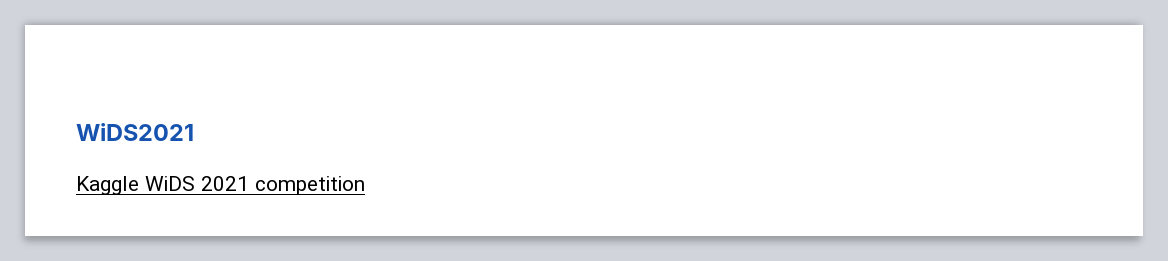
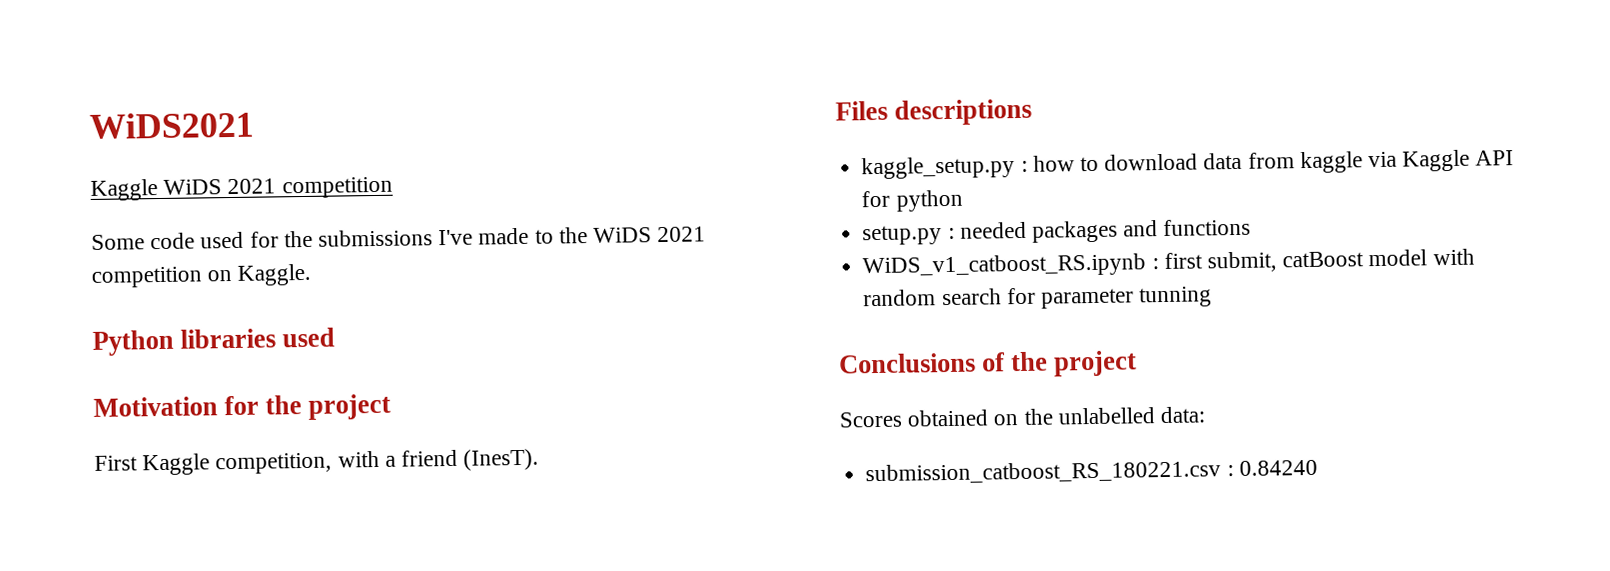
+ Some code used for the submissions I've made to the WiDS 2021 competition on Kaggle.
+ Python libraries used
+ Motivation for the project
+ First Kaggle competition, with a friend (InesT).
+ Files descriptions
+ kaggle_setup.py : how to download data from kaggle via Kaggle API for python
+ setup.py : needed packages and functions
+ WiDS_v1_catboost_RS.ipynb : first submit, catBoost model with random search for parameter tunning
+ Conclusions of the project
+ Scores obtained on the unlabelled data:
+ submission_catboost_RS_180221.csv : 0.84240

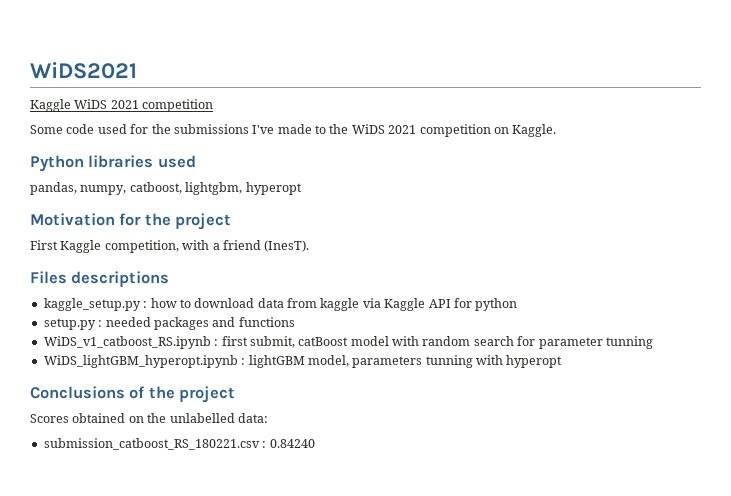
+ pandas, numpy, catboost, lightgbm, hyperopt
+ WiDS_lightGBM_hyperopt.ipynb : lightGBM model, parameters tunning with hyperopt

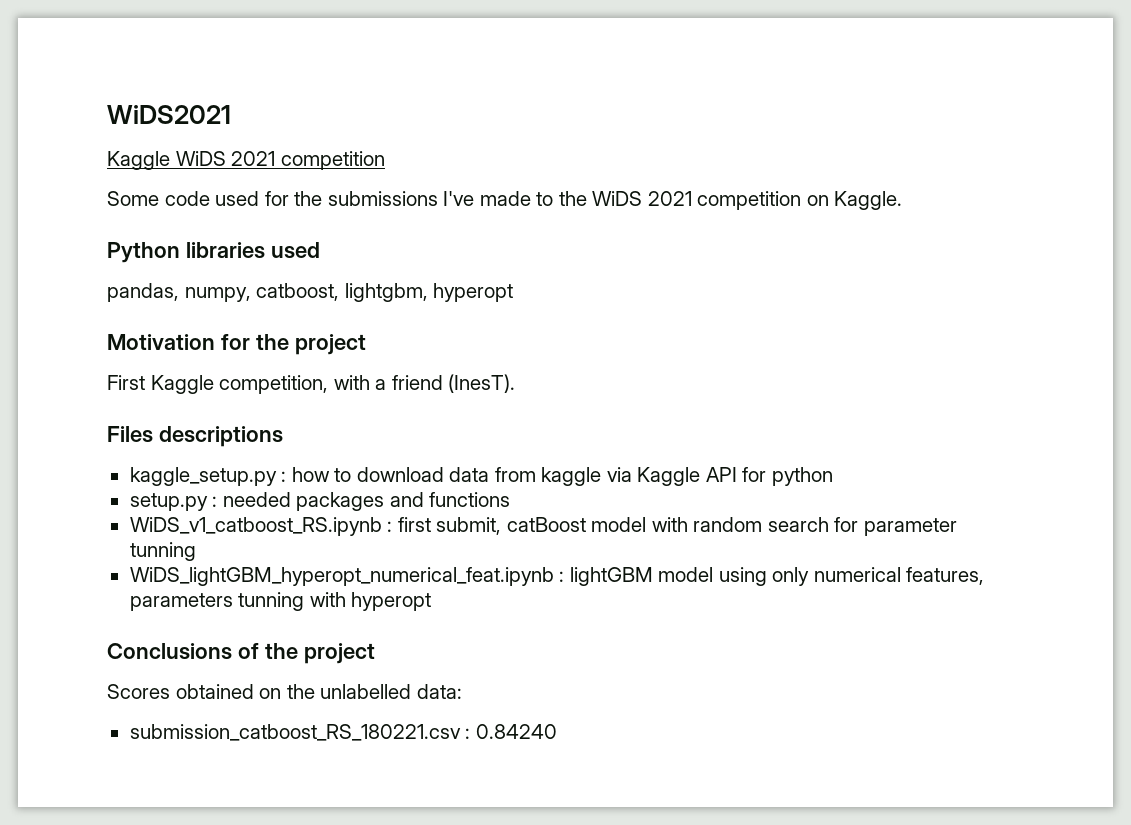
- WiDS_lightGBM_hyperopt.ipynb : lightGBM model, parameters tunning with hyperopt
+ WiDS_lightGBM_hyperopt_numerical_feat.ipynb : lightGBM model using only numerical features, parameters tunning with hyperopt

